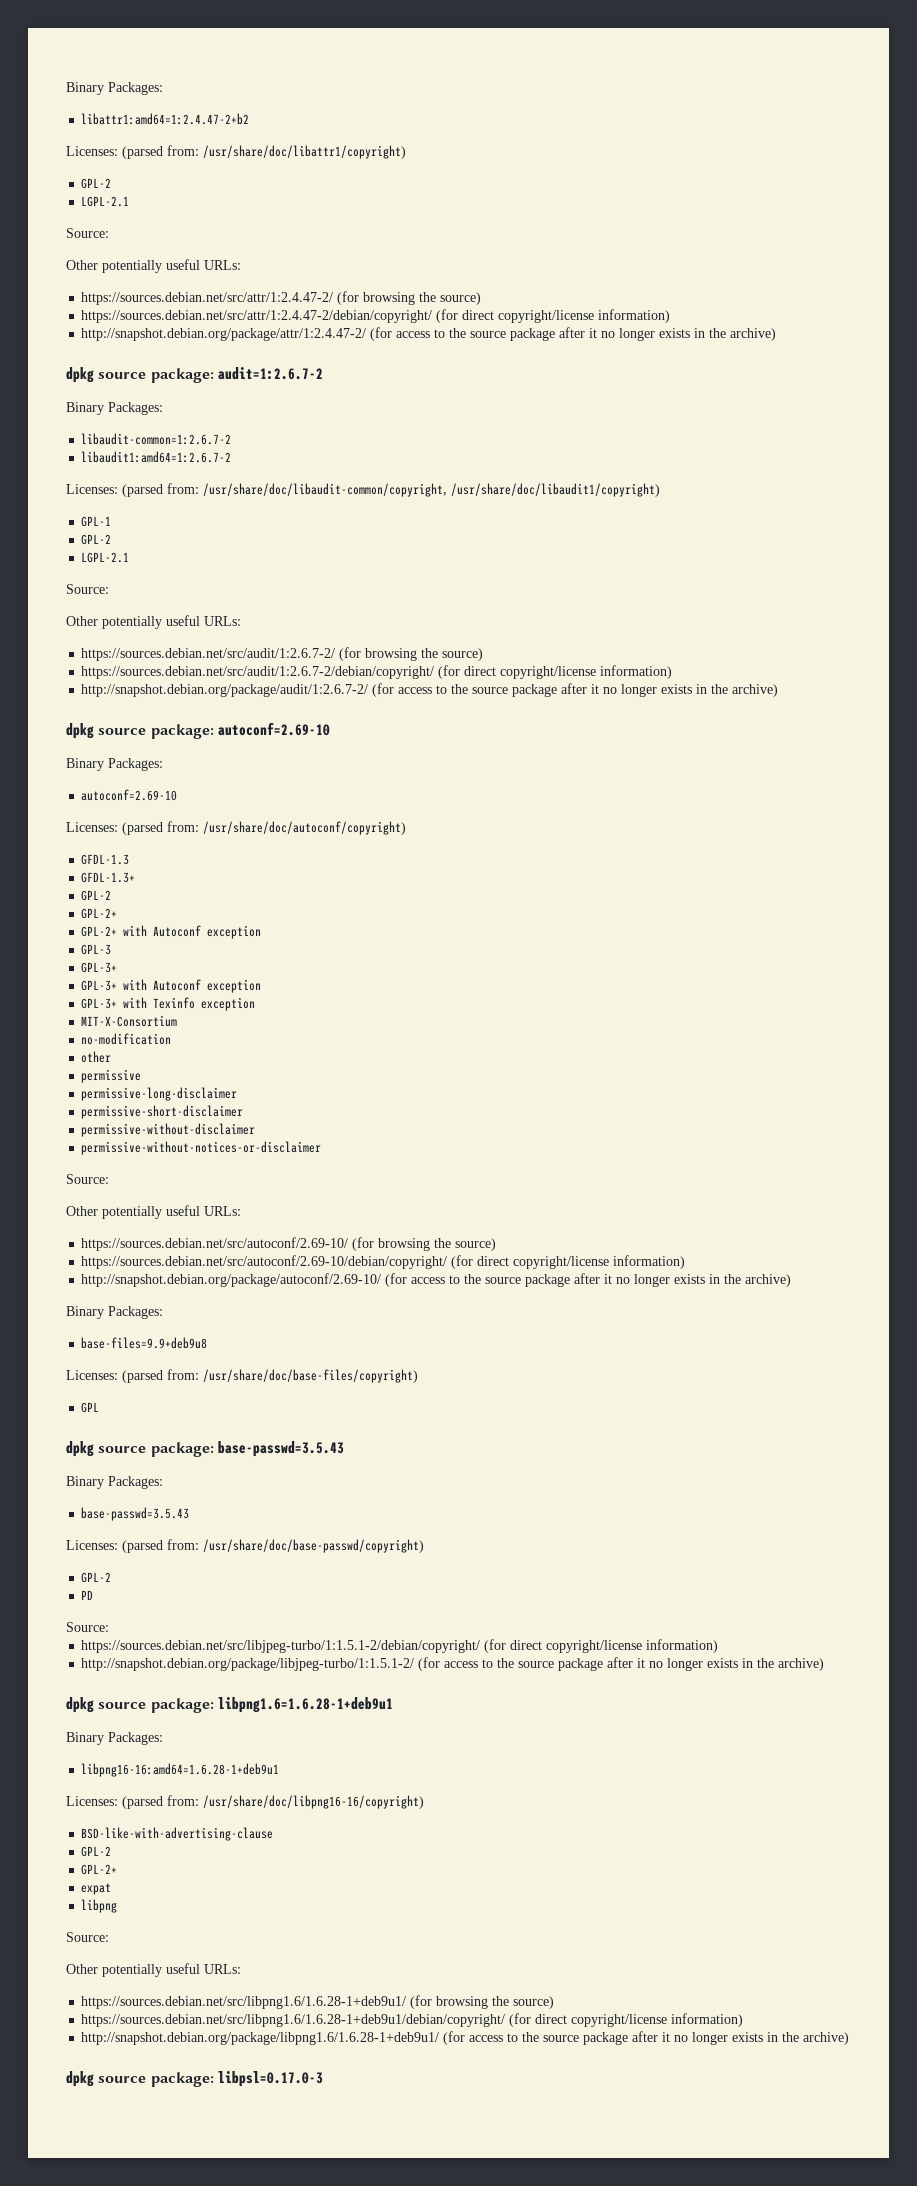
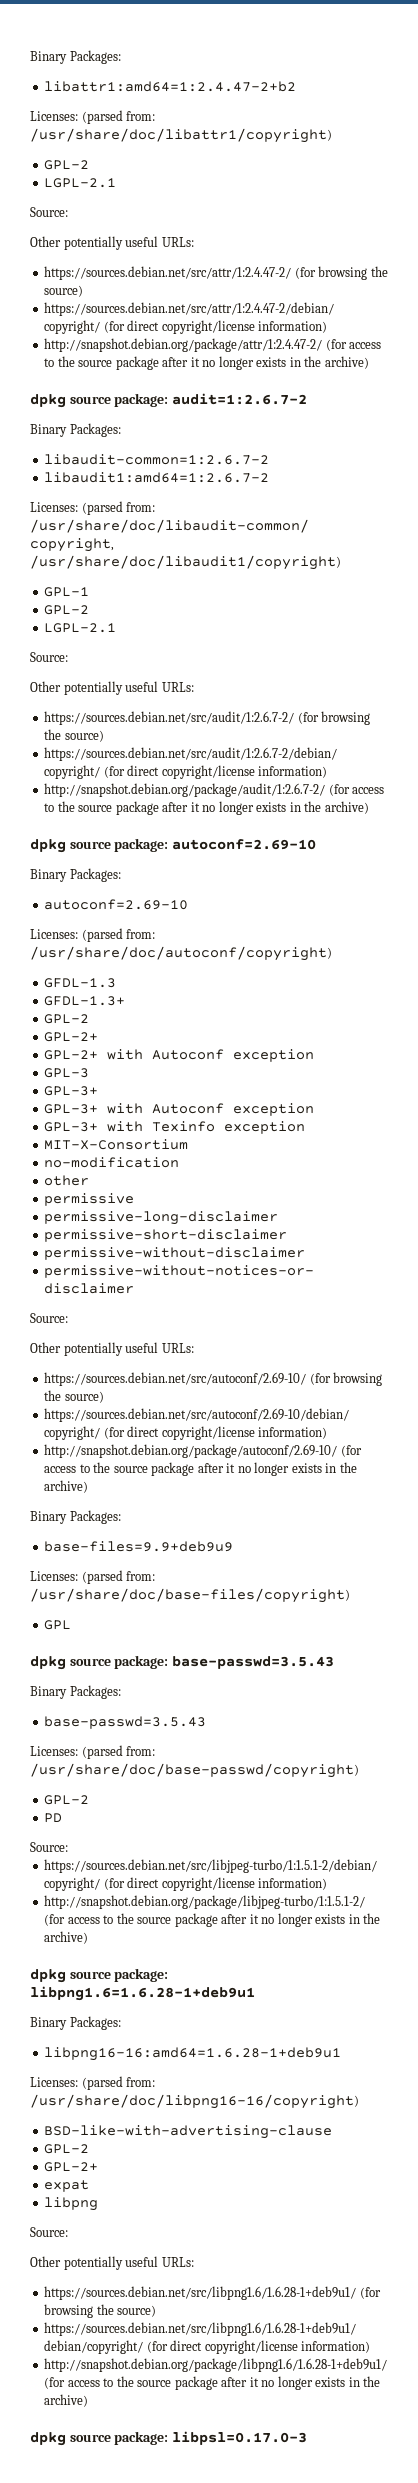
- base-files=9.9+deb9u8
+ base-files=9.9+deb9u9

